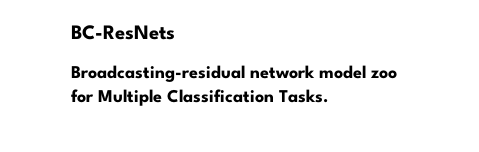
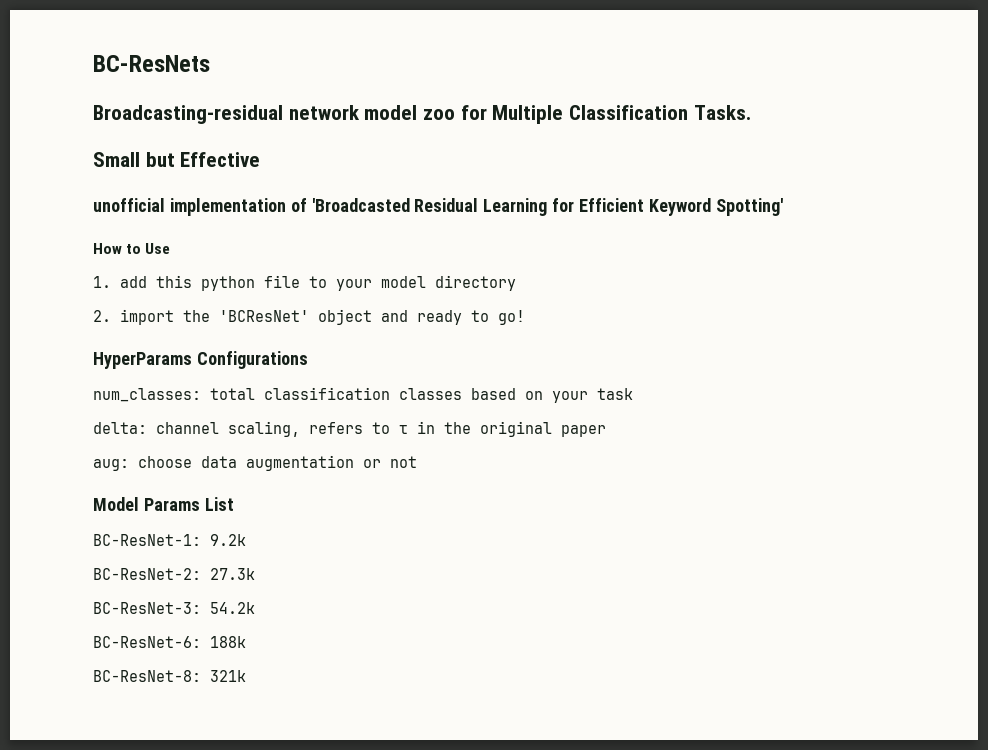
+ Small but Effective
+ unofficial implementation of 'Broadcasted Residual Learning for Efficient Keyword Spotting'
+ How to Use
+ 1. add this python file to your model directory
+ 2. import the 'BCResNet' object and ready to go!
+ HyperParams Configurations
+ num_classes: total classification classes based on your task
+ delta: channel scaling, refers to τ in the original paper
+ aug: choose data augmentation or not
+ Model Params List
+ BC-ResNet-1: 9.2k
+ BC-ResNet-2: 27.3k
+ BC-ResNet-3: 54.2k
+ BC-ResNet-6: 188k
+ BC-ResNet-8: 321k

